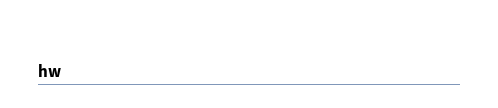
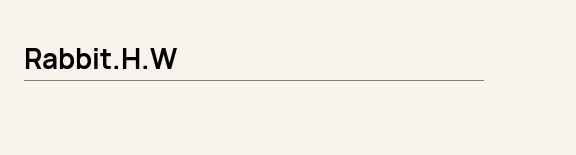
- hw
+ Rabbit.H.W

